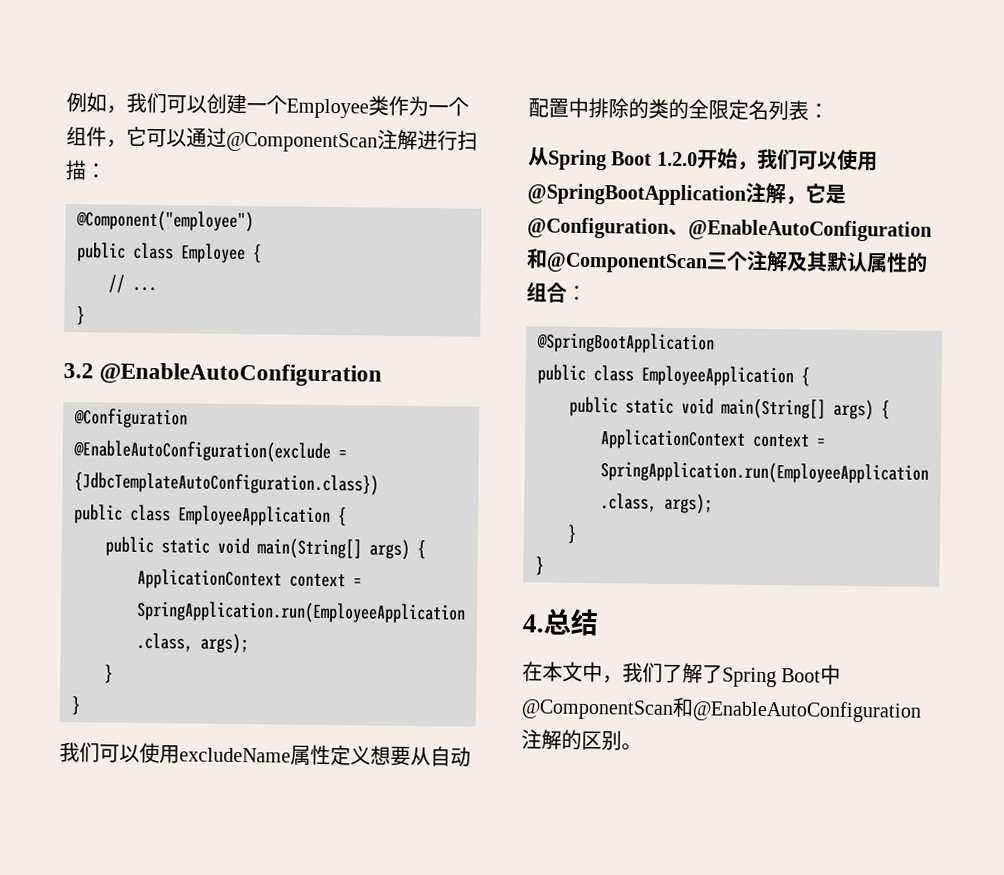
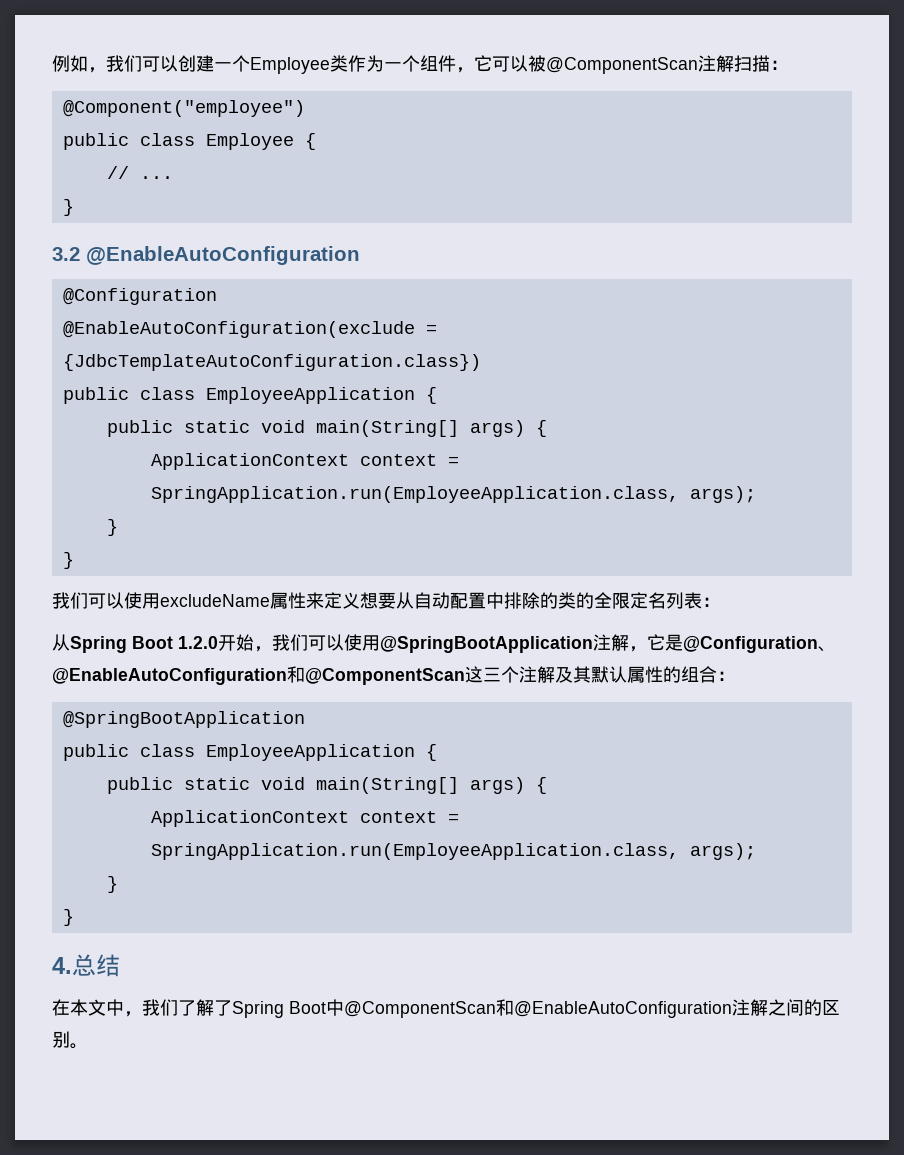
- 例如，我们可以创建一个Employee类作为一个组件，它可以通过@ComponentScan注解进行扫描：
+ 例如，我们可以创建一个Employee类作为一个组件，它可以被@ComponentScan注解扫描：
- 我们可以使用excludeName属性定义想要从自动配置中排除的类的全限定名列表：
+ 我们可以使用excludeName属性来定义想要从自动配置中排除的类的全限定名列表：
- 从Spring Boot 1.2.0开始，我们可以使用@SpringBootApplication注解，它是@Configuration、@EnableAutoConfiguration和@ComponentScan三个注解及其默认属性的组合：
+ 从Spring Boot 1.2.0开始，我们可以使用@SpringBootApplication注解，它是@Configuration、@EnableAutoConfiguration和@ComponentScan这三个注解及其默认属性的组合：
- 在本文中，我们了解了Spring Boot中@ComponentScan和@EnableAutoConfiguration注解的区别。
+ 在本文中，我们了解了Spring Boot中@ComponentScan和@EnableAutoConfiguration注解之间的区别。

